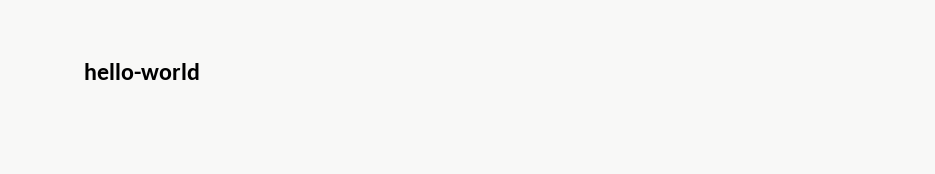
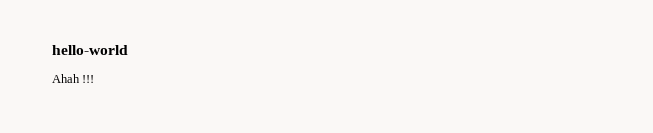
+ Ahah !!!

